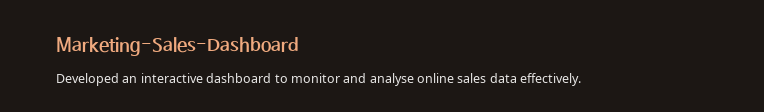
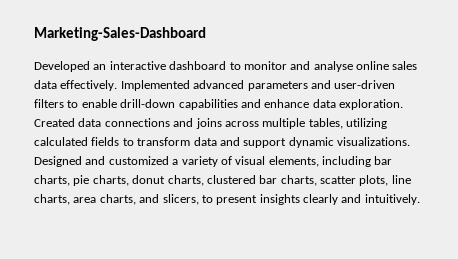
+ Implemented advanced parameters and user-driven filters to enable drill-down capabilities and enhance data exploration. Created data connections and joins across multiple tables, utilizing calculated fields to transform data and support dynamic visualizations. Designed and customized a variety of visual elements, including bar charts, pie charts, donut charts, clustered bar charts, scatter plots, line charts, area charts, and slicers, to present insights clearly and intuitively.

